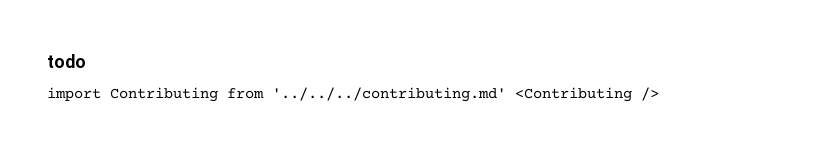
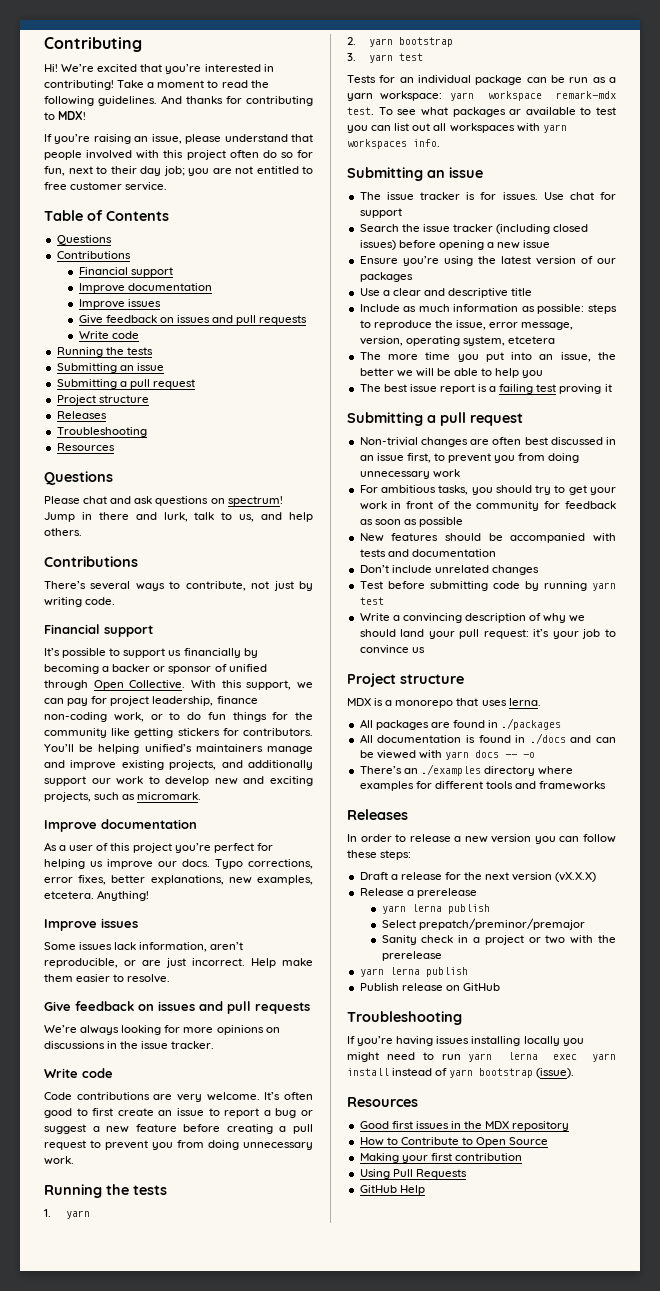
- todo
- import Contributing from '../../../contributing.md' <Contributing />
+ Contributing
+ Hi! We’re excited that you’re interested in contributing! Take a moment to read the following guidelines. And thanks for contributing to MDX!
+ If you’re raising an issue, please understand that people involved with this project often do so for fun, next to their day job; you are not entitled to free customer service.
+ Table of Contents
+ Questions
+ Contributions
+ Financial support
+ Improve documentation
+ Improve issues
+ Give feedback on issues and pull requests
+ Write code
+ Running the tests
+ Submitting an issue
+ Submitting a pull request
+ Project structure
+ Releases
+ Troubleshooting
+ Resources
+ Questions
+ Please chat and ask questions on spectrum! Jump in there and lurk, talk to us, and help others.
+ Contributions
+ There’s several ways to contribute, not just by writing code.
+ Financial support
+ It’s possible to support us financially by becoming a backer or sponsor of unified through Open Collective. With this support, we can pay for project leadership, finance non-coding work, or to do fun things for the community like getting stickers for contributors. You’ll be helping unified’s maintainers manage and improve existing projects, and additionally support our work to develop new and exciting projects, such as micromark.
+ Improve documentation
+ As a user of this project you’re perfect for helping us improve our docs. Typo corrections, error fixes, better explanations, new examples, etcetera. Anything!
+ Improve issues
+ Some issues lack information, aren’t reproducible, or are just incorrect. Help make them easier to resolve.
+ Give feedback on issues and pull requests
+ We’re always looking for more opinions on discussions in the issue tracker.
+ Write code
+ Code contributions are very welcome. It’s often good to first create an issue to report a bug or suggest a new feature before creating a pull request to prevent you from doing unnecessary work.
+ Running the tests
+ 1. yarn
+ 2. yarn bootstrap
+ 3. yarn test
+ Tests for an individual package can be run as a yarn workspace: yarn workspace remark-mdx test. To see what packages ar available to test you can list out all workspaces with yarn workspaces info.
+ Submitting an issue
+ The issue tracker is for issues. Use chat for support
+ Search the issue tracker (including closed issues) before opening a new issue
+ Ensure you’re using the latest version of our packages
+ Use a clear and descriptive title
+ Include as much information as possible: steps to reproduce the issue, error message, version, operating system, etcetera
+ The more time you put into an issue, the better we will be able to help you
+ The best issue report is a failing test proving it
+ Submitting a pull request
+ Non-trivial changes are often best discussed in an issue first, to prevent you from doing unnecessary work
+ For ambitious tasks, you should try to get your work in front of the community for feedback as soon as possible
+ New features should be accompanied with tests and documentation
+ Don’t include unrelated changes
+ Test before submitting code by running yarn test
+ Write a convincing description of why we should land your pull request: it’s your job to convince us
+ Project structure
+ MDX is a monorepo that uses lerna.
+ All packages are found in ./packages
+ All documentation is found in ./docs and can be viewed with yarn docs -- -o
+ There’s an ./examples directory where examples for different tools and frameworks
+ Releases
+ In order to release a new version you can follow these steps:
+ Draft a release for the next version (vX.X.X)
+ Release a prerelease
+ yarn lerna publish
+ Select prepatch/preminor/premajor
+ Sanity check in a project or two with the prerelease
+ yarn lerna publish
+ Publish release on GitHub
+ Troubleshooting
+ If you’re having issues installing locally you might need to run yarn lerna exec yarn install instead of yarn bootstrap (issue).
+ Resources
+ Good first issues in the MDX repository
+ How to Contribute to Open Source
+ Making your first contribution
+ Using Pull Requests
+ GitHub Help

